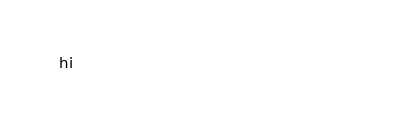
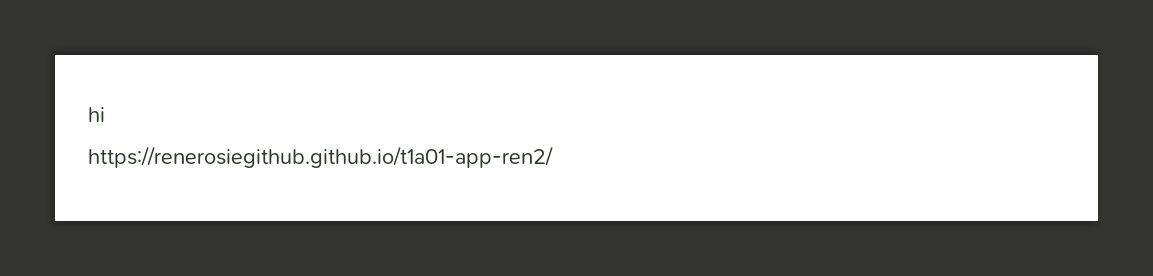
+ https://renerosiegithub.github.io/t1a01-app-ren2/

